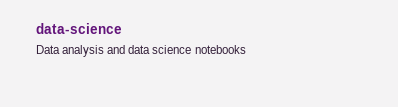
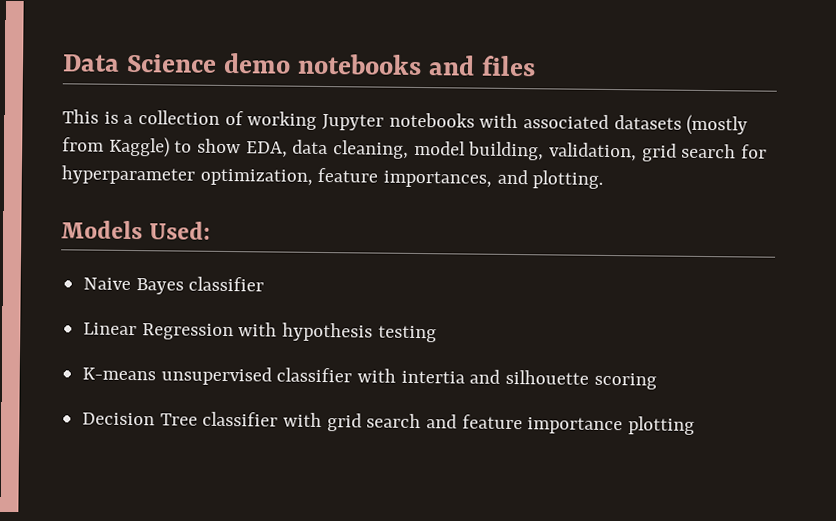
- data-science
- Data analysis and data science notebooks
+ Data Science demo notebooks and files
+ This is a collection of working Jupyter notebooks with associated datasets (mostly from Kaggle) to show EDA, data cleaning, model building, validation, grid search for hyperparameter optimization, feature importances, and plotting.
+ Models Used:
+ Naive Bayes classifier
+ Linear Regression with hypothesis testing
+ K-means unsupervised classifier with intertia and silhouette scoring
+ Decision Tree classifier with grid search and feature importance plotting

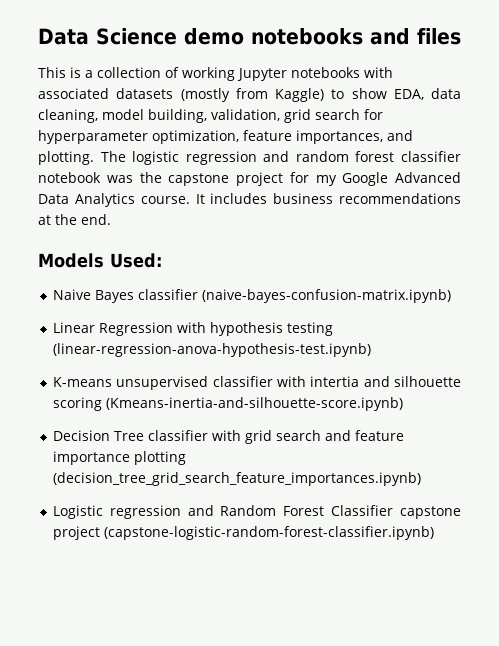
+ The logistic regression and random forest classifier notebook was the capstone project for my Google Advanced Data Analytics course. It includes business recommendations at the end.
- Naive Bayes classifier
+ Naive Bayes classifier (naive-bayes-confusion-matrix.ipynb)
- Linear Regression with hypothesis testing
+ Linear Regression with hypothesis testing (linear-regression-anova-hypothesis-test.ipynb)
- K-means unsupervised classifier with intertia and silhouette scoring
+ K-means unsupervised classifier with intertia and silhouette scoring (Kmeans-inertia-and-silhouette-score.ipynb)
- Decision Tree classifier with grid search and feature importance plotting
+ Decision Tree classifier with grid search and feature importance plotting (decision_tree_grid_search_feature_importances.ipynb)
+ Logistic regression and Random Forest Classifier capstone project (capstone-logistic-random-forest-classifier.ipynb)

